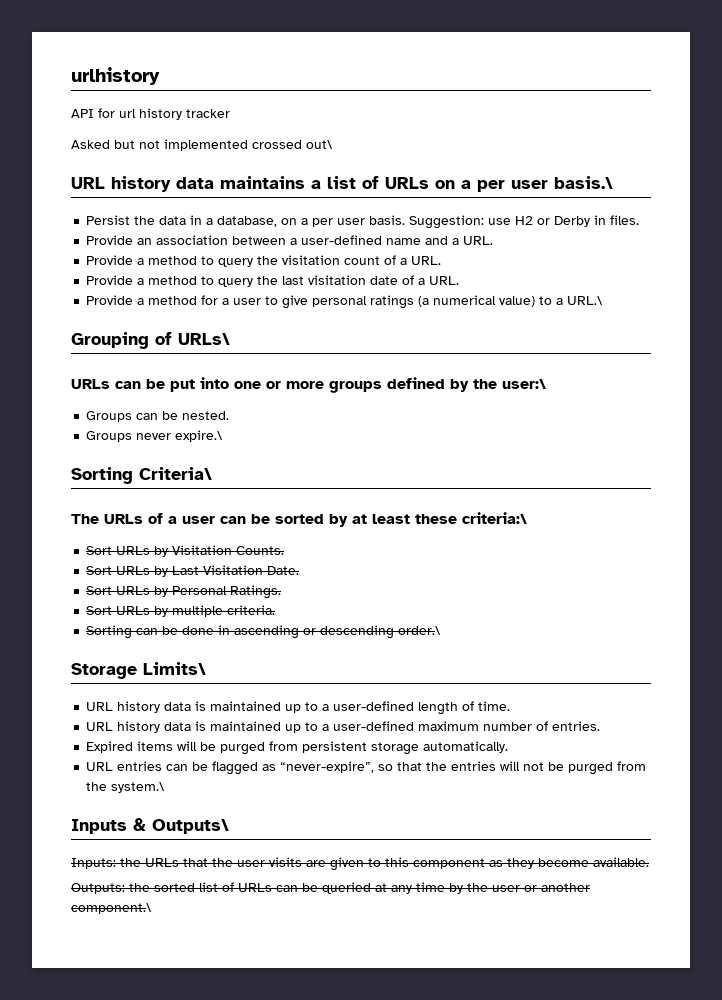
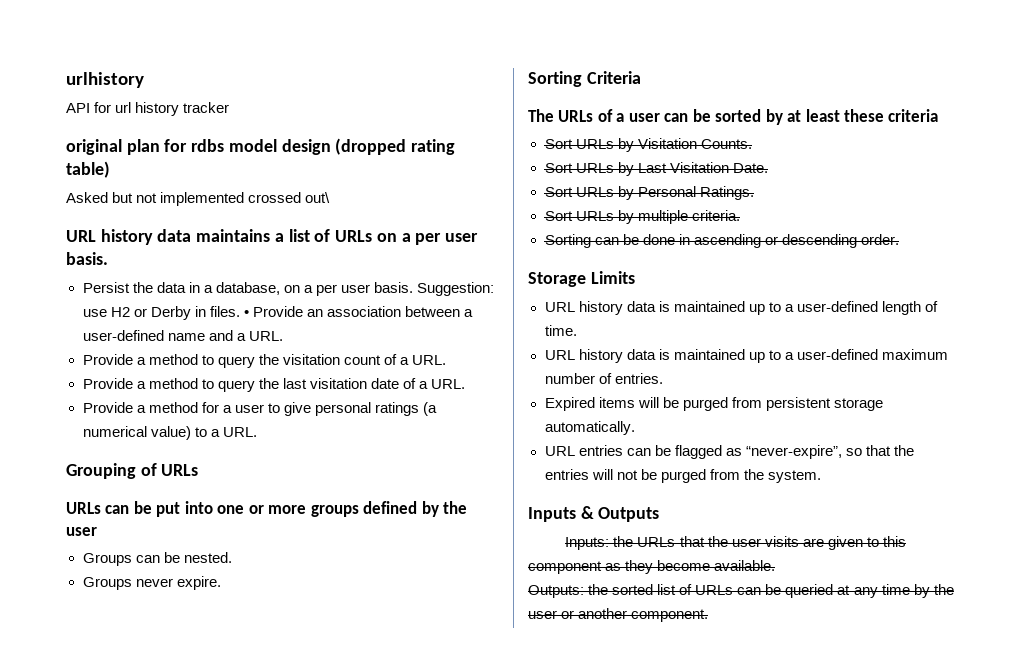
+ original plan for rdbs model design (dropped rating table)
- URL history data maintains a list of URLs on a per user basis.\
+ URL history data maintains a list of URLs on a per user basis.
- Suggestion: use H2 or Derby in files.
- Provide an association between a user-defined name and a URL.
+ Suggestion: use H2 or Derby in files. • Provide an association between a user-defined name and a URL.
- Provide a method for a user to give personal ratings (a numerical value) to a URL.\
+ Provide a method for a user to give personal ratings (a numerical value) to a URL.
- Grouping of URLs\
+ Grouping of URLs
- URLs can be put into one or more groups defined by the user:\
+ URLs can be put into one or more groups defined by the user
- Groups never expire.\
- Sorting Criteria\
+ Groups never expire.
+ Sorting Criteria
- The URLs of a user can be sorted by at least these criteria:\
+ The URLs of a user can be sorted by at least these criteria
- Sorting can be done in ascending or descending order.\
+ Sorting can be done in ascending or descending order.
- Storage Limits\
+ Storage Limits
- URL entries can be flagged as “never-expire”, so that the entries will not be purged from the system.\
+ URL entries can be flagged as “never-expire”, so that the entries will not be purged from the system.
- Inputs & Outputs\
+ Inputs & Outputs
- Outputs: the sorted list of URLs can be queried at any time by the user or another component.\
+ Outputs: the sorted list of URLs can be queried at any time by the user or another component.

